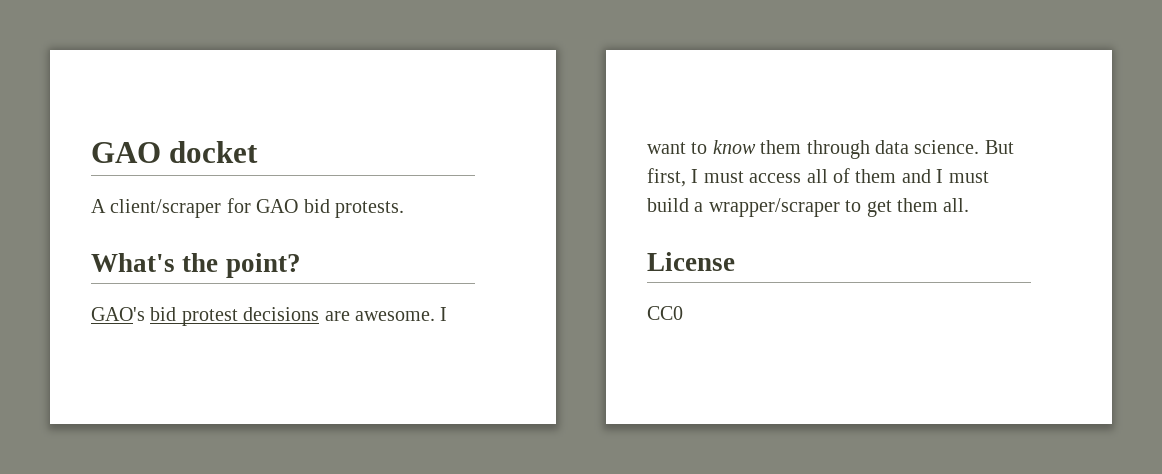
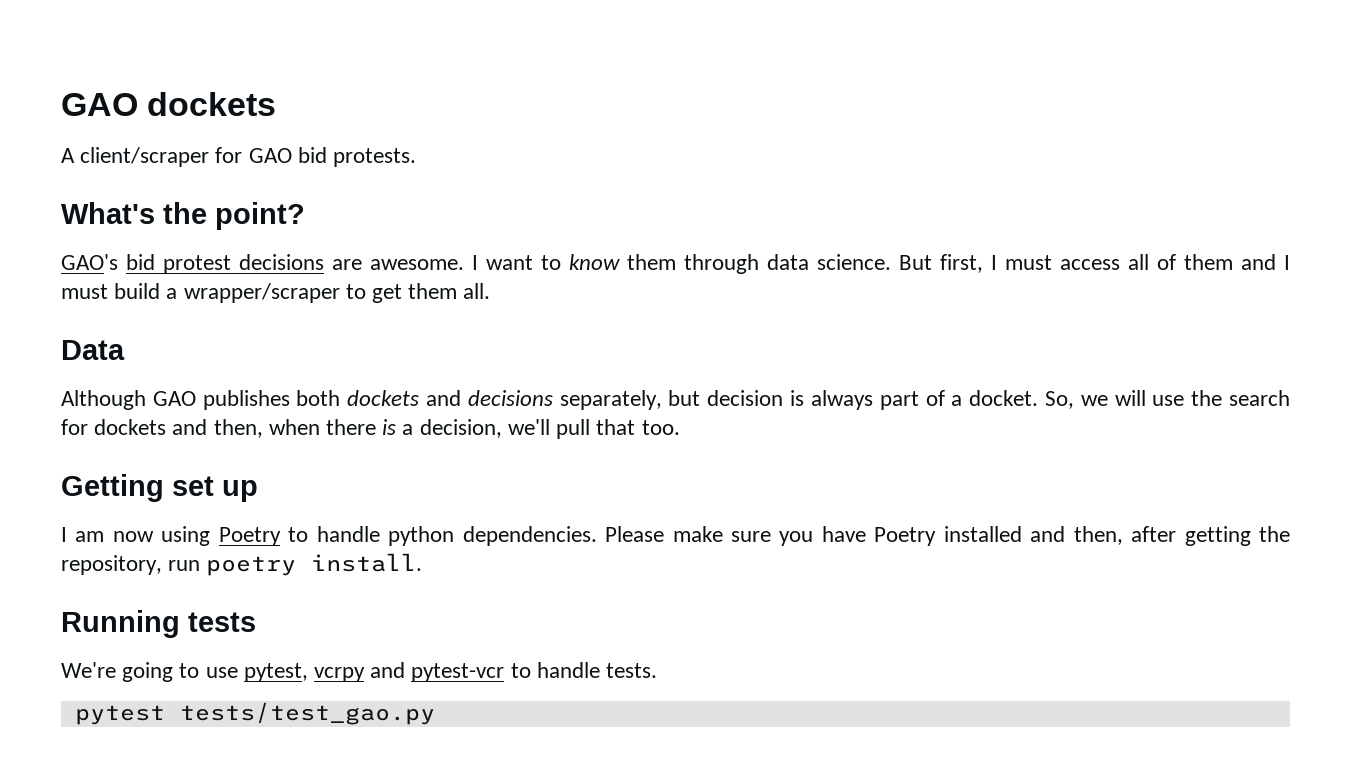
- GAO docket
+ GAO dockets
- License
- CC0
+ Data
+ Although GAO publishes both dockets and decisions separately, but decision is always part of a docket. So, we will use the search for dockets and then, when there is a decision, we'll pull that too.
+ Getting set up
+ I am now using Poetry to handle python dependencies. Please make sure you have Poetry installed and then, after getting the repository, run poetry install.
+ Running tests
+ We're going to use pytest, vcrpy and pytest-vcr to handle tests.
+ pytest tests/test_gao.py

